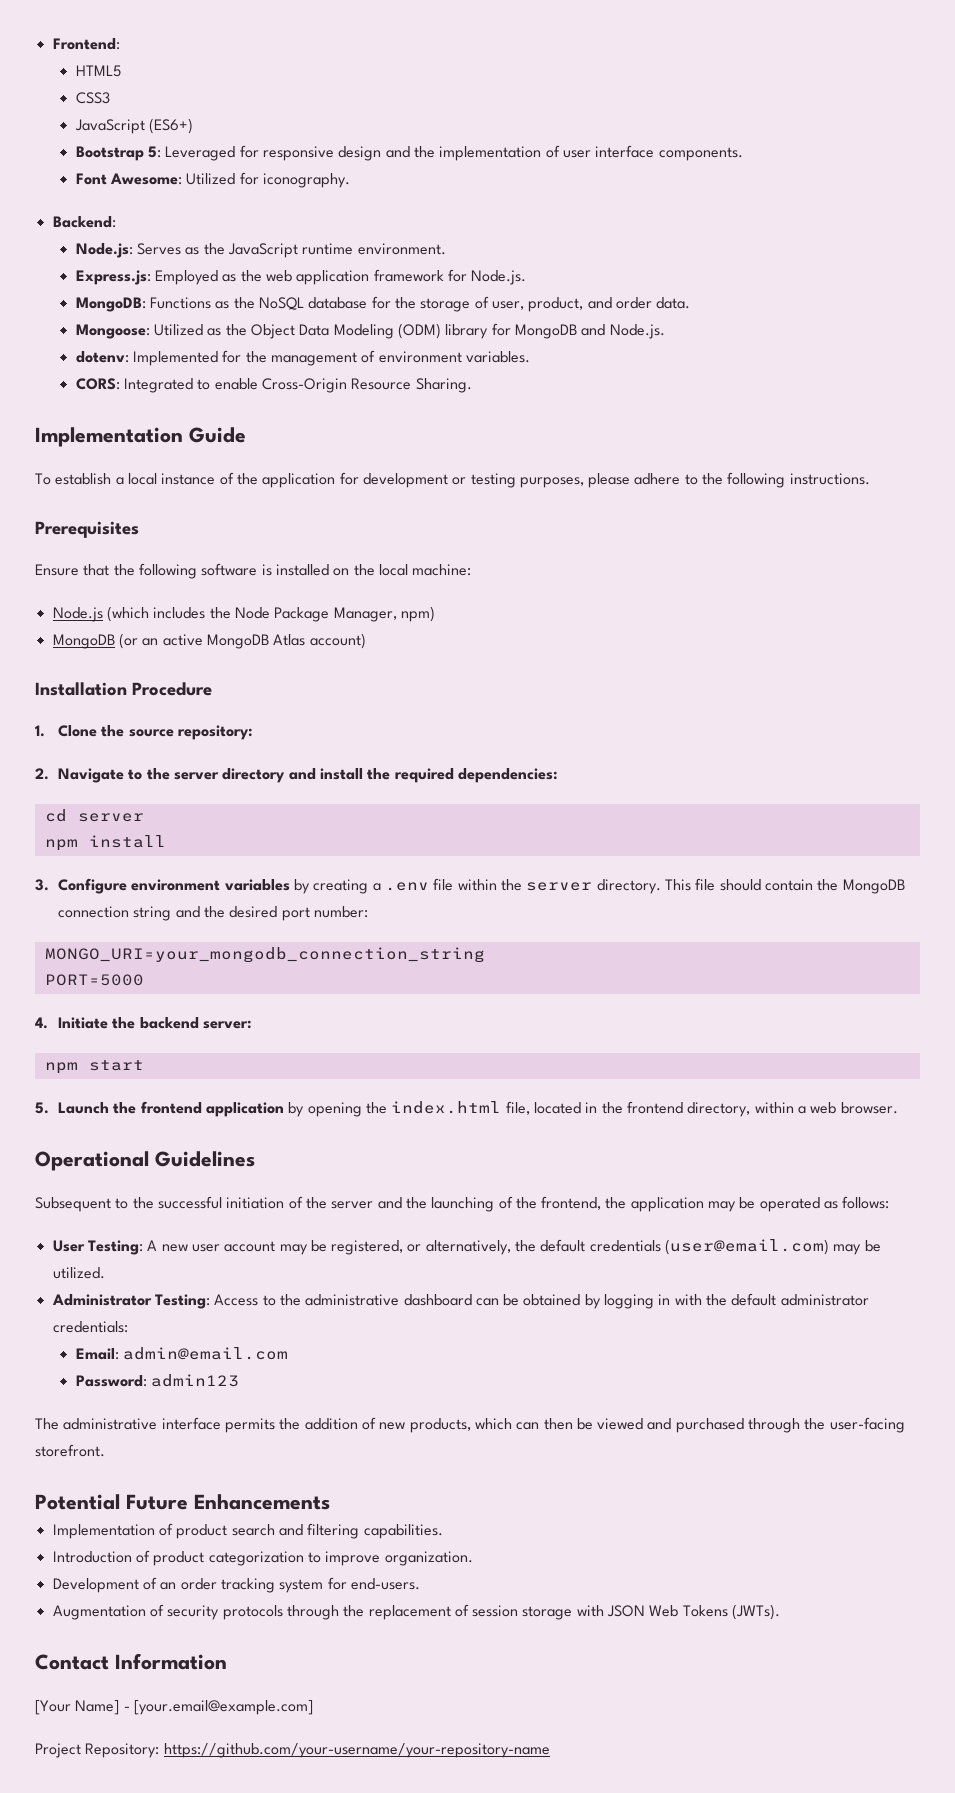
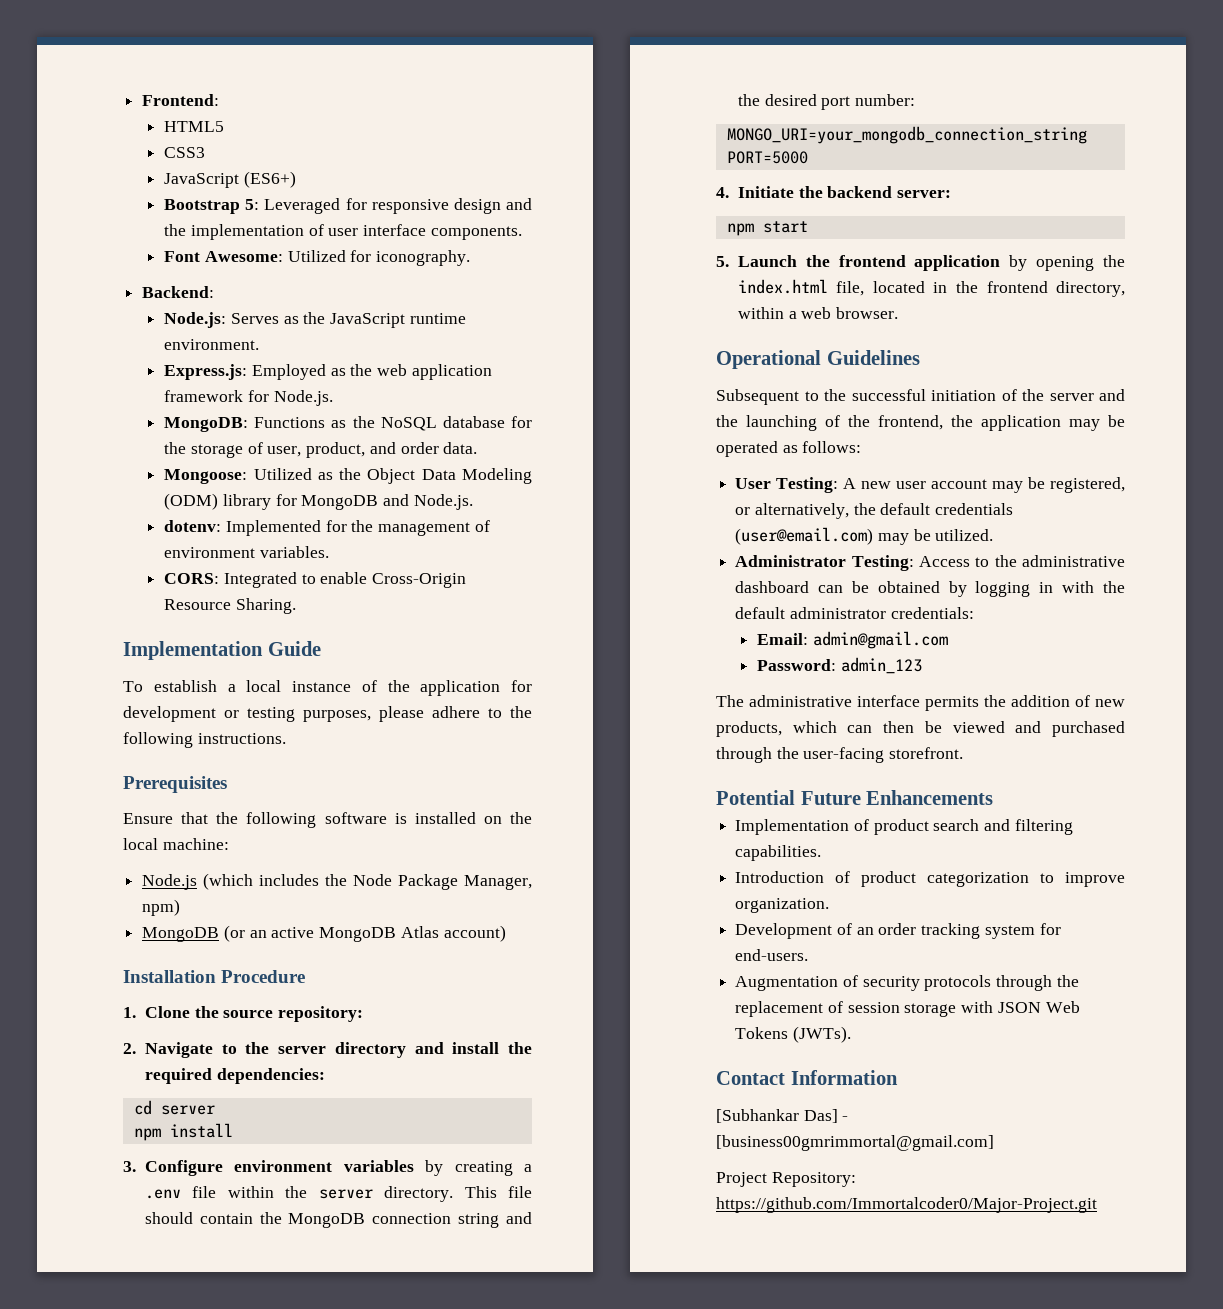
- Email: admin@email.com
+ Email: admin@gmail.com
- Password: admin123
+ Password: admin_123
- [Your Name] - [your.email@example.com]
+ [Subhankar Das] - [business00gmrimmortal@gmail.com]
- Project Repository: https://github.com/your-username/your-repository-name
+ Project Repository: https://github.com/Immortalcoder0/Major-Project.git

